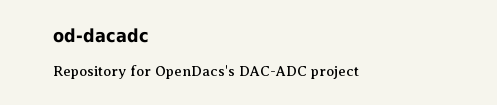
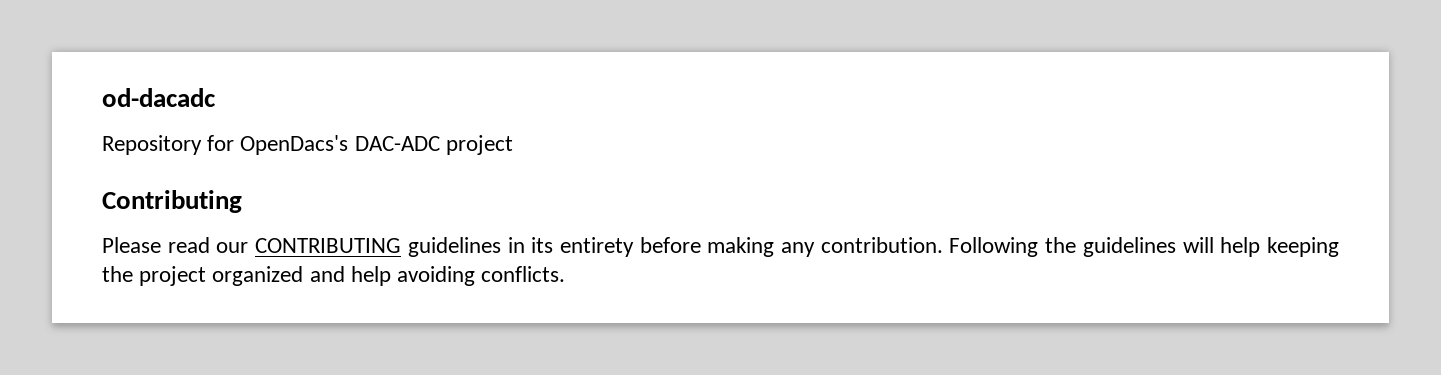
+ Contributing
+ Please read our CONTRIBUTING guidelines in its entirety before making any contribution. Following the guidelines will help keeping the project organized and help avoiding conflicts.

